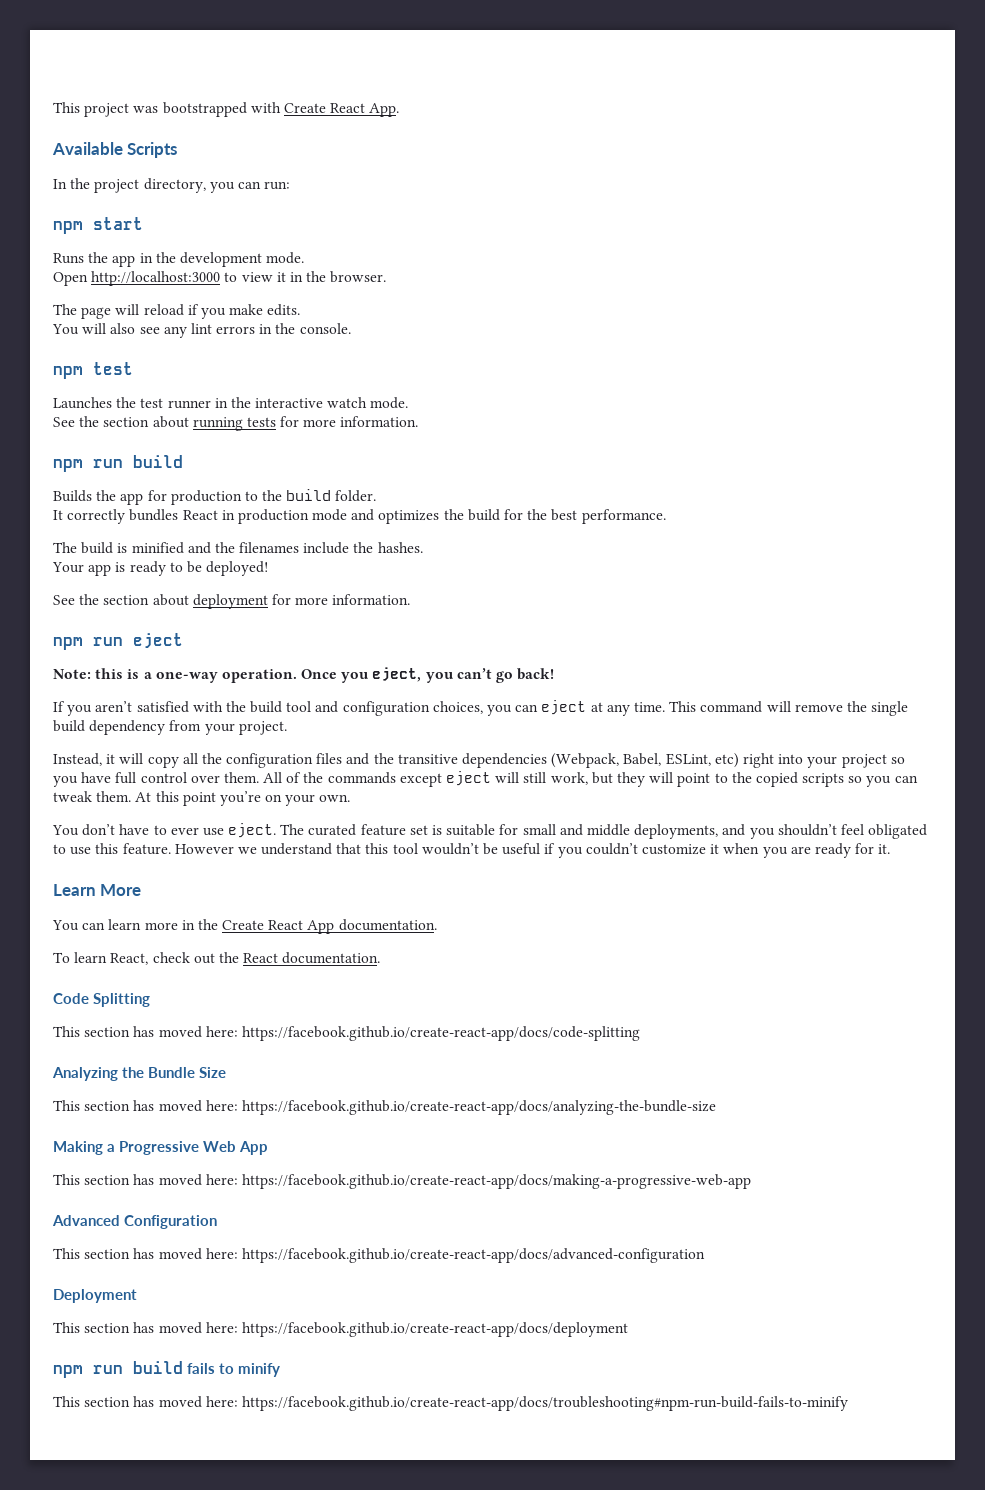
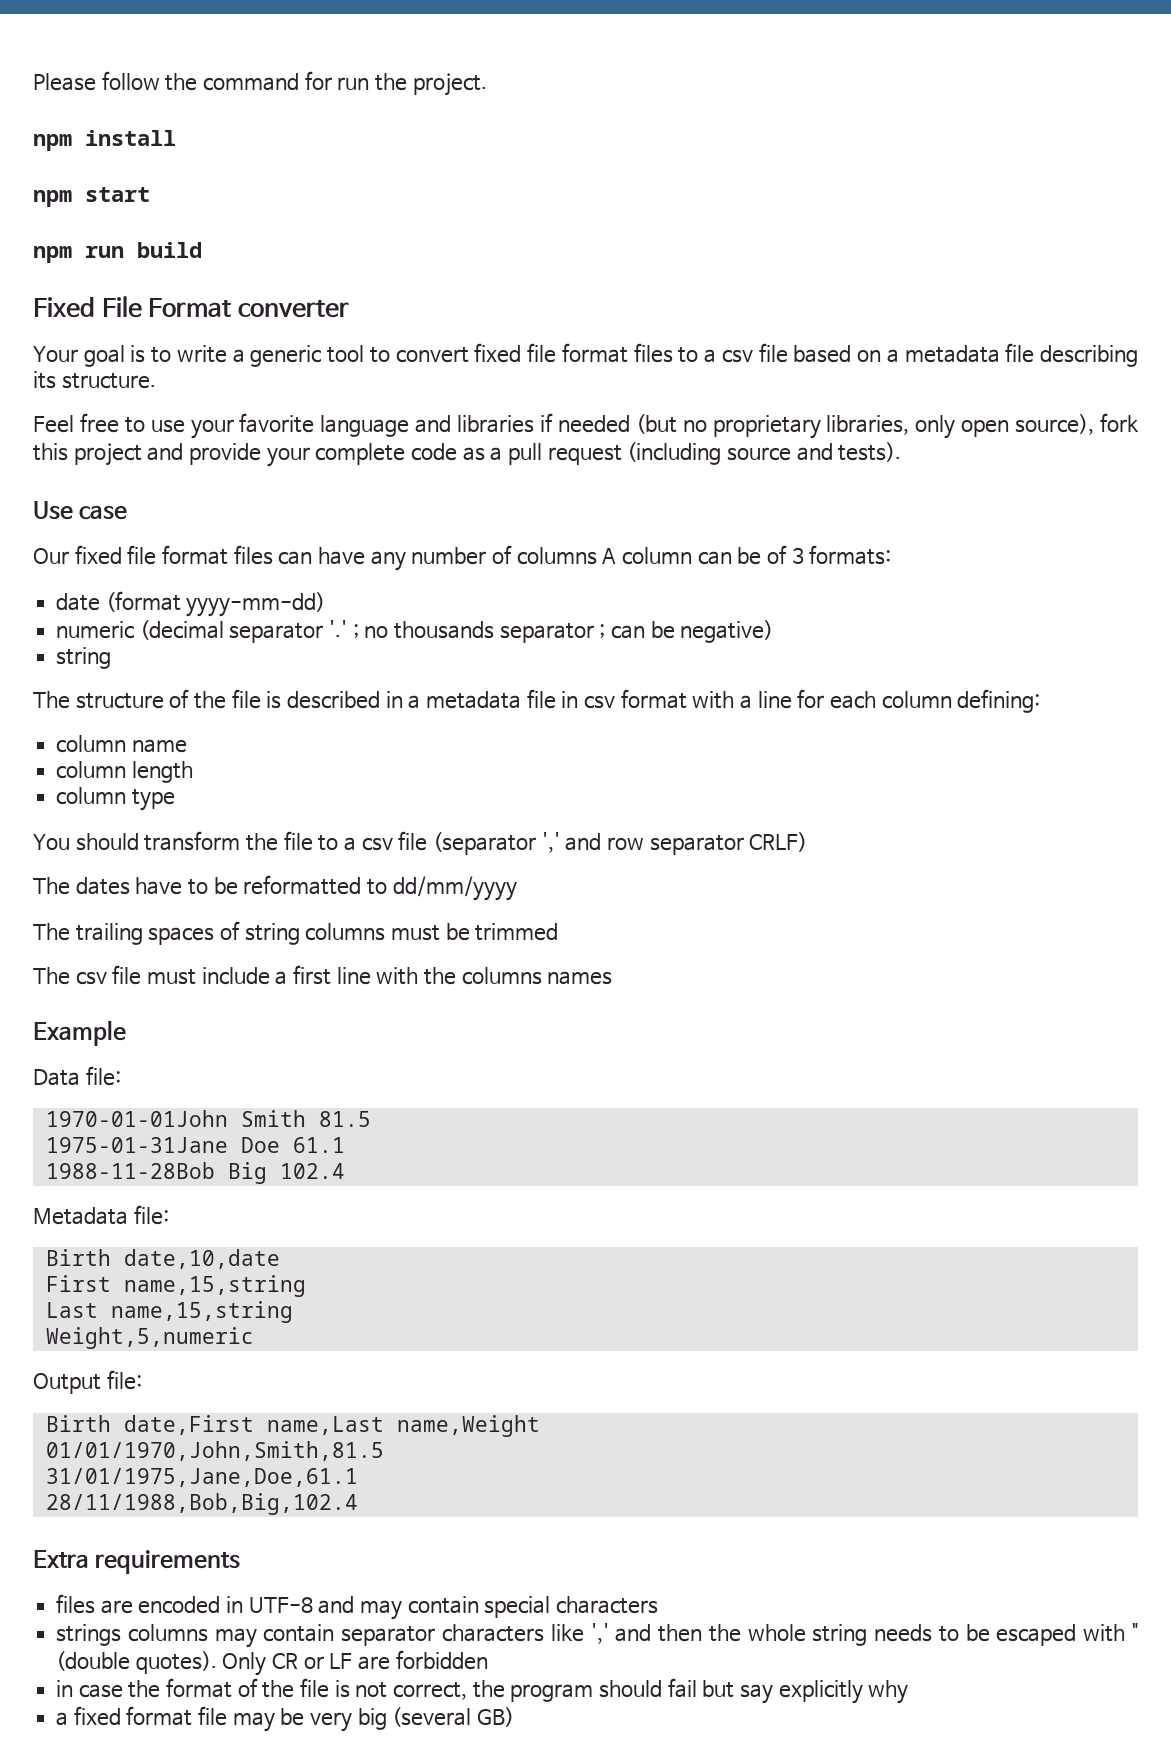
- This project was bootstrapped with Create React App.
- Available Scripts
- In the project directory, you can run:
+ Please follow the command for run the project.
+ npm install
  npm start
- Runs the app in the development mode.
- Open http://localhost:3000 to view it in the browser.
- The page will reload if you make edits.
- You will also see any lint errors in the console.
- npm test
- Launches the test runner in the interactive watch mode.
- See the section about running tests for more information.
  npm run build
- Builds the app for production to the build folder.
- It correctly bundles React in production mode and optimizes the build for the best performance.
- The build is minified and the filenames include the hashes.
- Your app is ready to be deployed!
- See the section about deployment for more information.
- npm run eject
- Note: this is a one-way operation. Once you eject, you can’t go back!
- If you aren’t satisfied with the build tool and configuration choices, you can eject at any time. This command will remove the single build dependency from your project.
- Instead, it will copy all the configuration files and the transitive dependencies (Webpack, Babel, ESLint, etc) right into your project so you have full control over them. All of the commands except eject will still work, but they will point to the copied scripts so you can tweak them. At this point you’re on your own.
- You don’t have to ever use eject. The curated feature set is suitable for small and middle deployments, and you shouldn’t feel obligated to use this feature. However we understand that this tool wouldn’t be useful if you couldn’t customize it when you are ready for it.
- Learn More
- You can learn more in the Create React App documentation.
- To learn React, check out the React documentation.
- Code Splitting
- This section has moved here: https://facebook.github.io/create-react-app/docs/code-splitting
- Analyzing the Bundle Size
- This section has moved here: https://facebook.github.io/create-react-app/docs/analyzing-the-bundle-size
- Making a Progressive Web App
- This section has moved here: https://facebook.github.io/create-react-app/docs/making-a-progressive-web-app
- Advanced Configuration
- This section has moved here: https://facebook.github.io/create-react-app/docs/advanced-configuration
- Deployment
- This section has moved here: https://facebook.github.io/create-react-app/docs/deployment
- npm run build fails to minify
- This section has moved here: https://facebook.github.io/create-react-app/docs/troubleshooting#npm-run-build-fails-to-minify
+ Fixed File Format converter
+ Your goal is to write a generic tool to convert fixed file format files to a csv file based on a metadata file describing its structure.
+ Feel free to use your favorite language and libraries if needed (but no proprietary libraries, only open source), fork this project and provide your complete code as a pull request (including source and tests).
+ Use case
+ Our fixed file format files can have any number of columns A column can be of 3 formats:
+ date (format yyyy-mm-dd)
+ numeric (decimal separator '.' ; no thousands separator ; can be negative)
+ string
+ The structure of the file is described in a metadata file in csv format with a line for each column defining:
+ column name
+ column length
+ column type
+ You should transform the file to a csv file (separator ',' and row separator CRLF)
+ The dates have to be reformatted to dd/mm/yyyy
+ The trailing spaces of string columns must be trimmed
+ The csv file must include a first line with the columns names
+ Example
+ Data file:
+ 1970-01-01John Smith 81.5
+ 1975-01-31Jane Doe 61.1
+ 1988-11-28Bob Big 102.4
+ Metadata file:
+ Birth date,10,date
+ First name,15,string
+ Last name,15,string
+ Weight,5,numeric
+ Output file:
+ Birth date,First name,Last name,Weight
+ 01/01/1970,John,Smith,81.5
+ 31/01/1975,Jane,Doe,61.1
+ 28/11/1988,Bob,Big,102.4
+ Extra requirements
+ files are encoded in UTF-8 and may contain special characters
+ strings columns may contain separator characters like ',' and then the whole string needs to be escaped with " (double quotes). Only CR or LF are forbidden
+ in case the format of the file is not correct, the program should fail but say explicitly why
+ a fixed format file may be very big (several GB)

